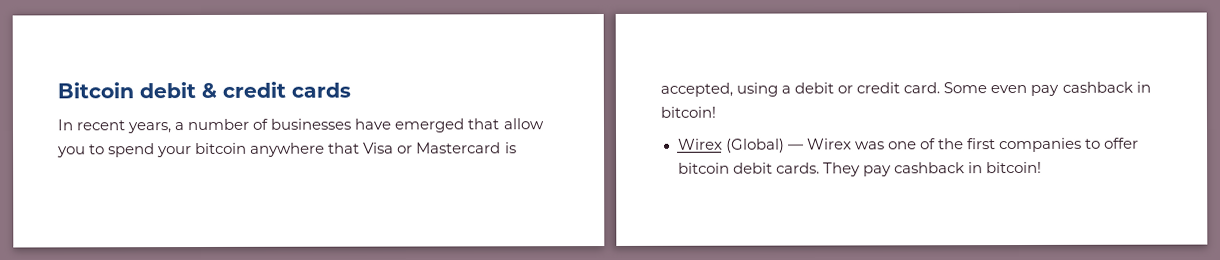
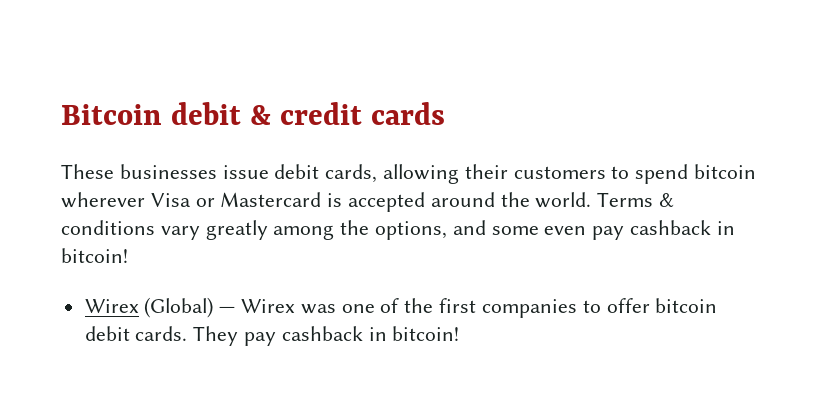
- In recent years, a number of businesses have emerged that allow you to spend your bitcoin anywhere that Visa or Mastercard is accepted, using a debit or credit card. Some even pay cashback in bitcoin!
+ These businesses issue debit cards, allowing their customers to spend bitcoin wherever Visa or Mastercard is accepted around the world. Terms & conditions vary greatly among the options, and some even pay cashback in bitcoin!

